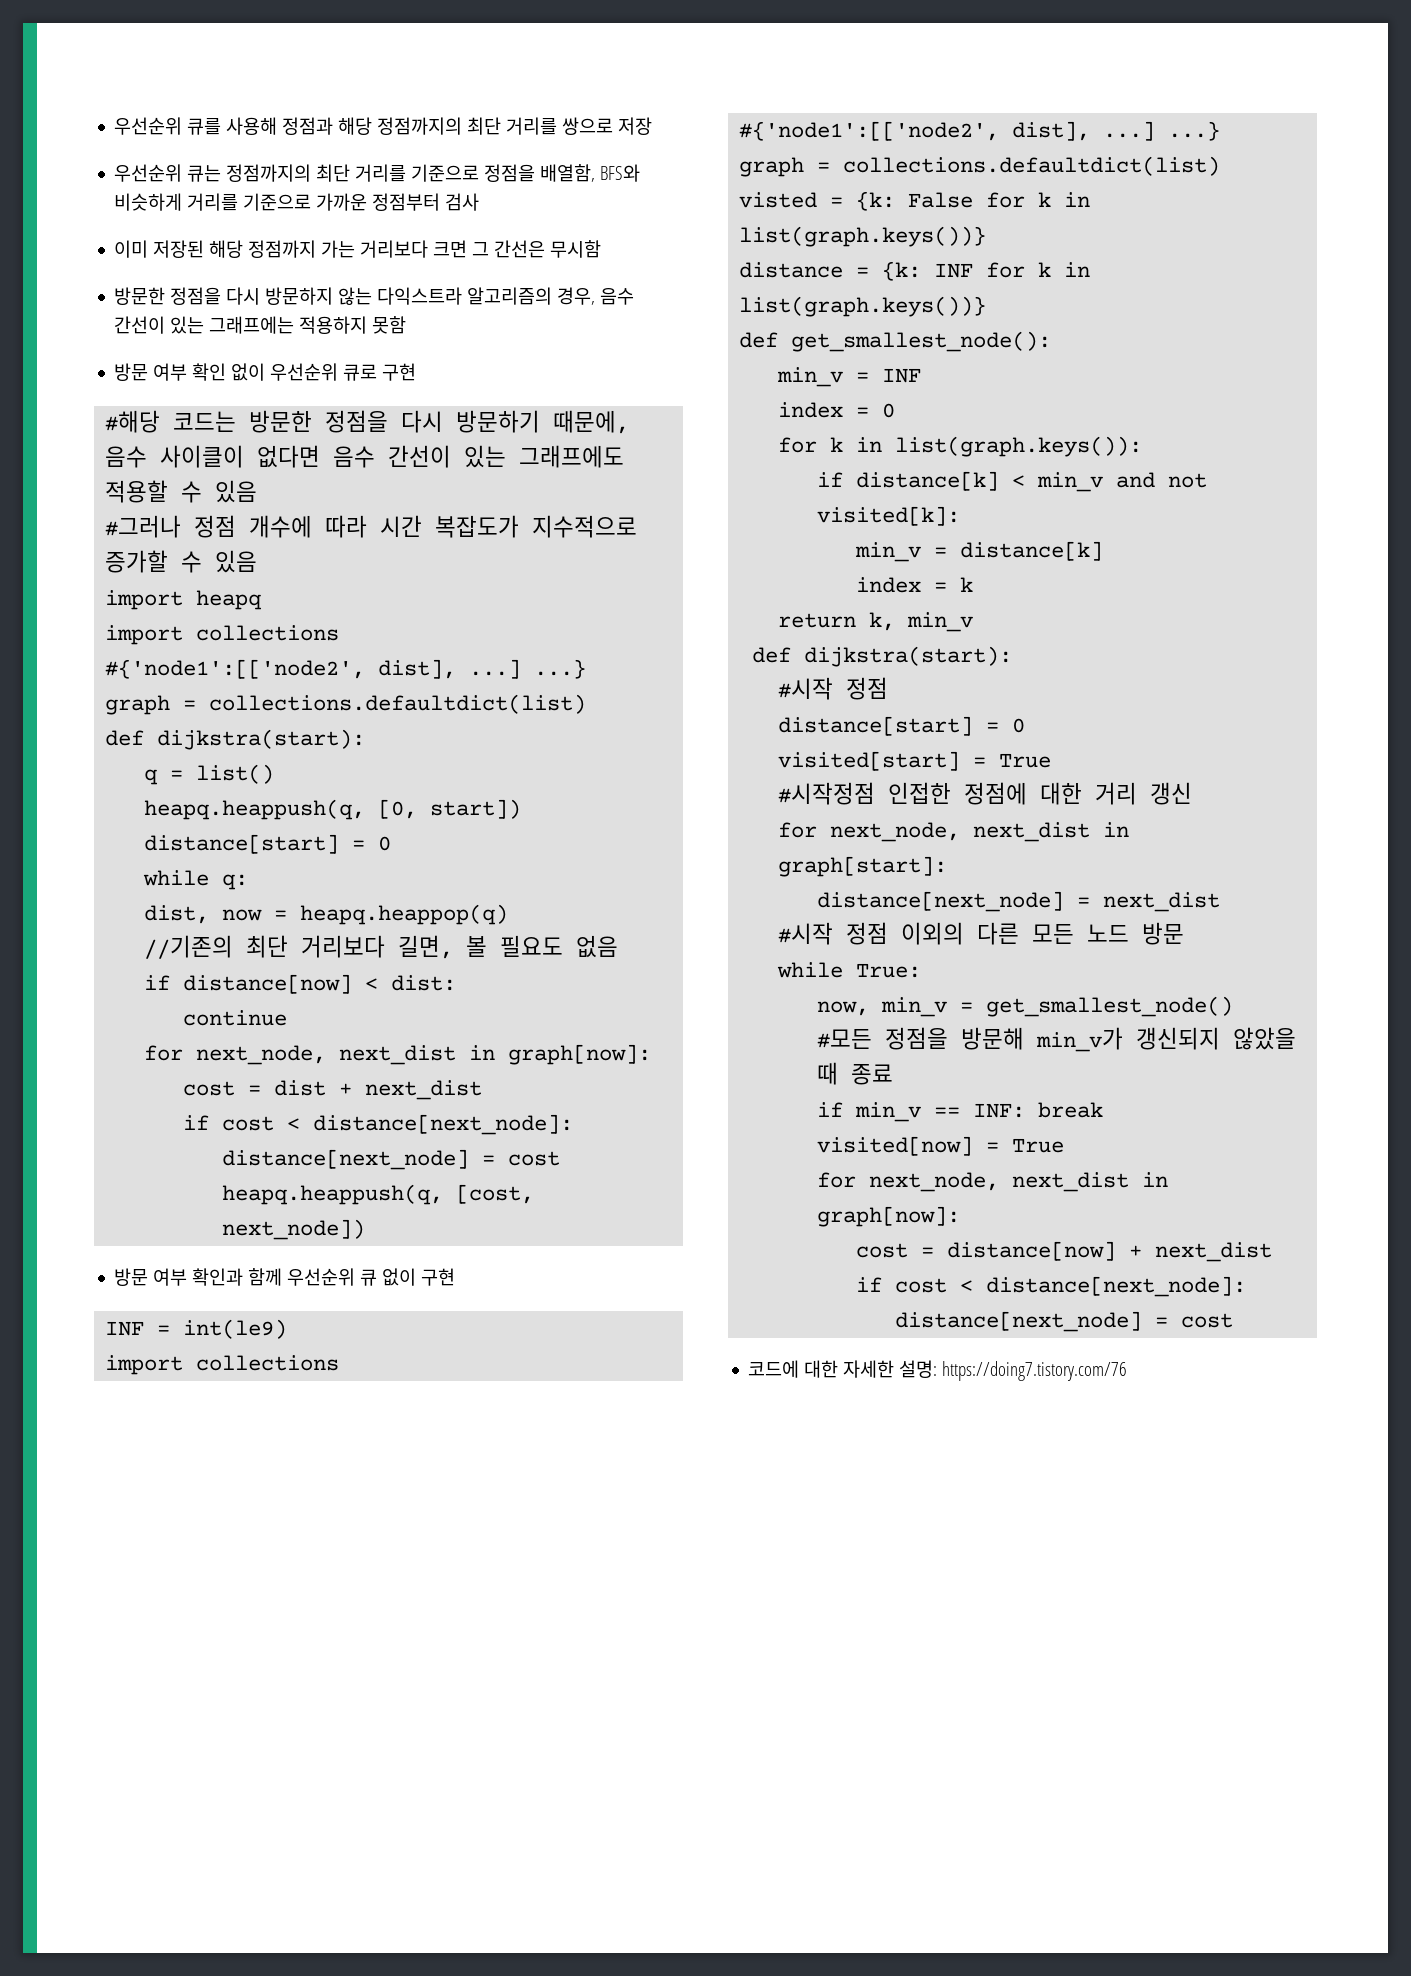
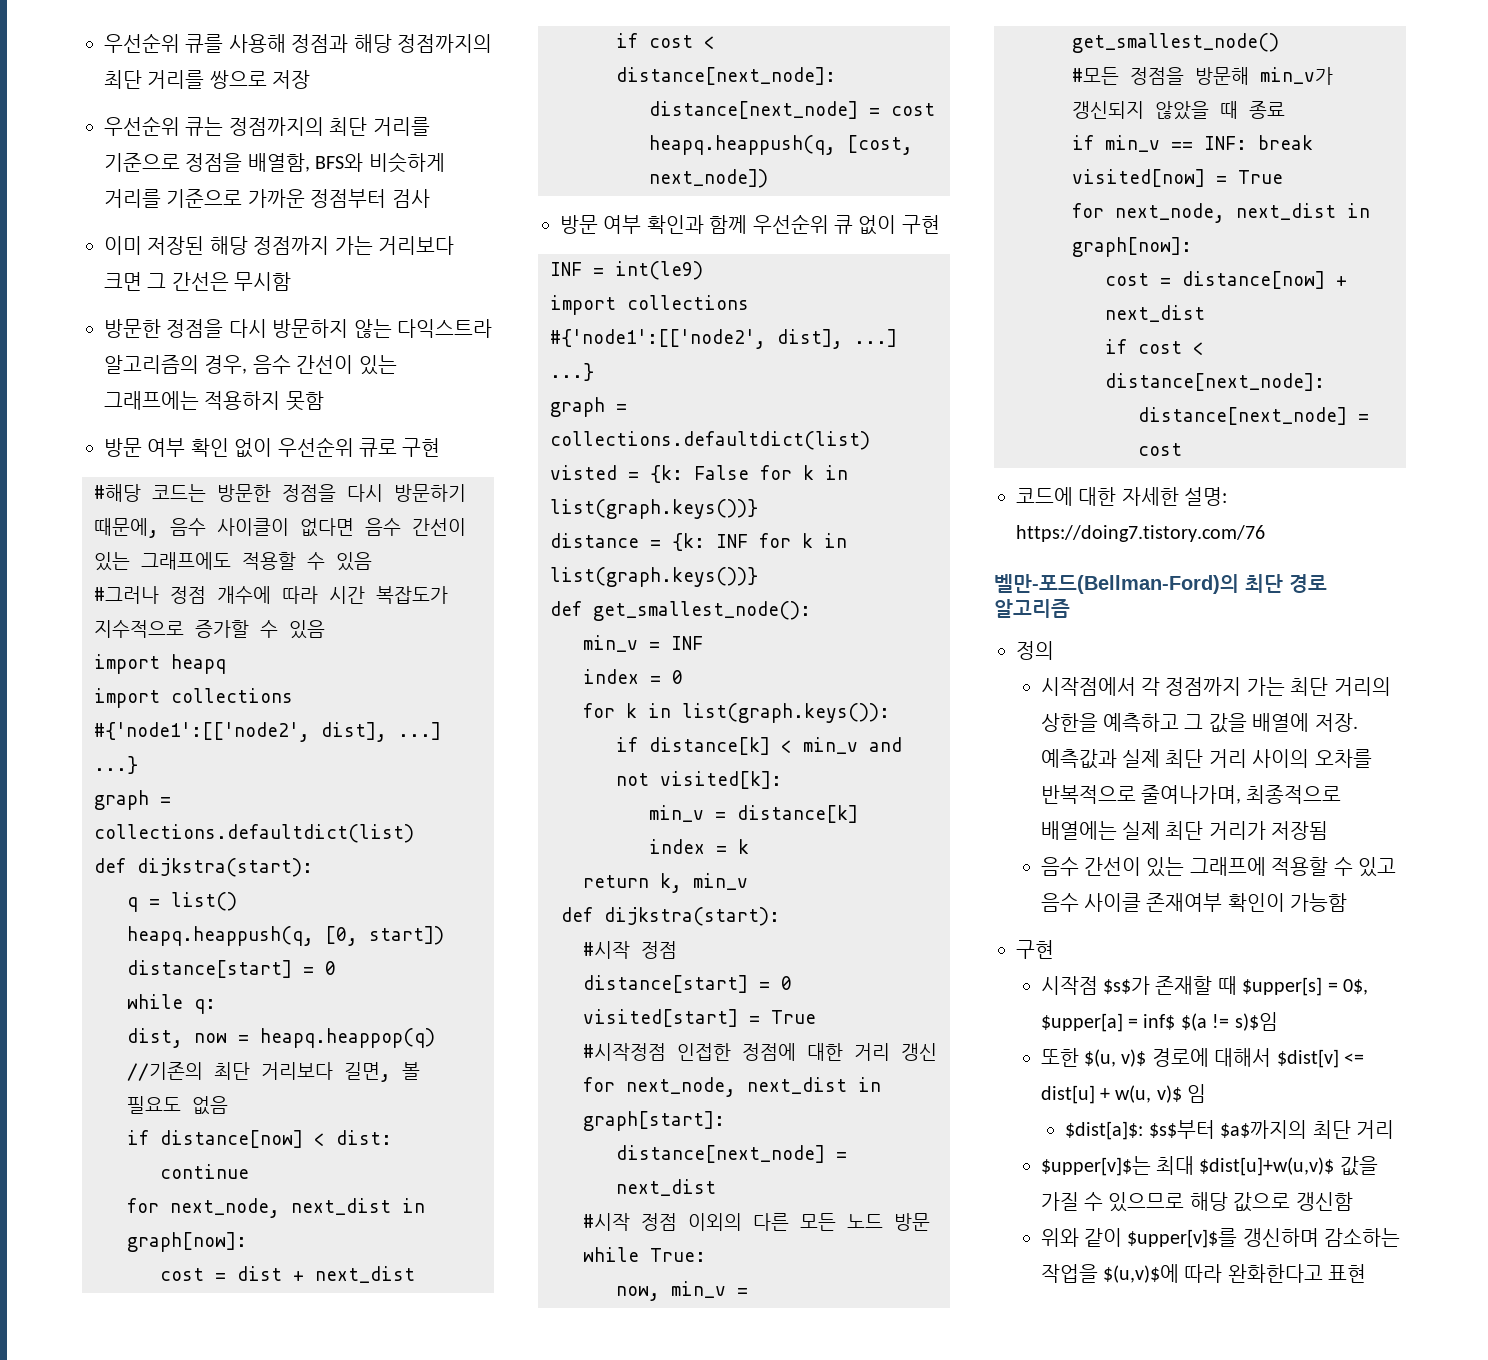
+ 벨만-포드(Bellman-Ford)의 최단 경로 알고리즘
+ 정의
+ 시작점에서 각 정점까지 가는 최단 거리의 상한을 예측하고 그 값을 배열에 저장. 예측값과 실제 최단 거리 사이의 오차를 반복적으로 줄여나가며, 최종적으로 배열에는 실제 최단 거리가 저장됨
+ 음수 간선이 있는 그래프에 적용할 수 있고 음수 사이클 존재여부 확인이 가능함
+ 구현
+ 시작점 $s$가 존재할 때 $upper[s] = 0$, $upper[a] = inf$ $(a != s)$임
+ 또한 $(u, v)$ 경로에 대해서 $dist[v] <= dist[u] + w(u, v)$ 임
+ $dist[a]$: $s$부터 $a$까지의 최단 거리
+ $upper[v]$는 최대 $dist[u]+w(u,v)$ 값을 가질 수 있으므로 해당 값으로 갱신함
+ 위와 같이 $upper[v]$를 갱신하며 감소하는 작업을 $(u,v)$에 따라 완화한다고 표현

